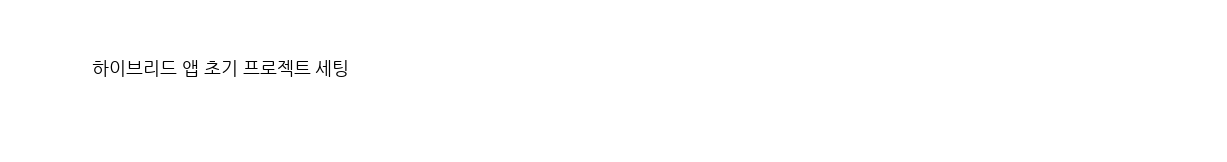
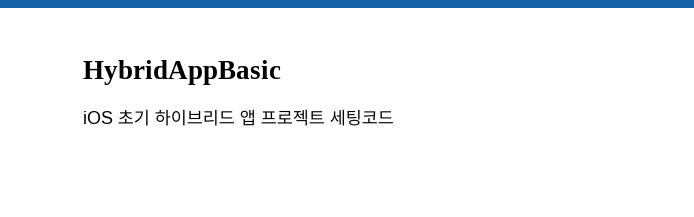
- 하이브리드 앱 초기 프로젝트 세팅
+ HybridAppBasic
+ iOS 초기 하이브리드 앱 프로젝트 세팅코드

